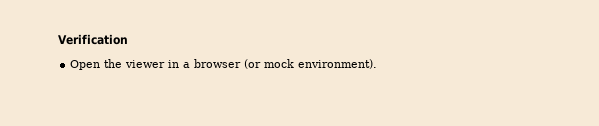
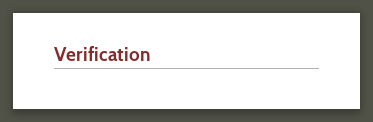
- Open the viewer in a browser (or mock environment).

